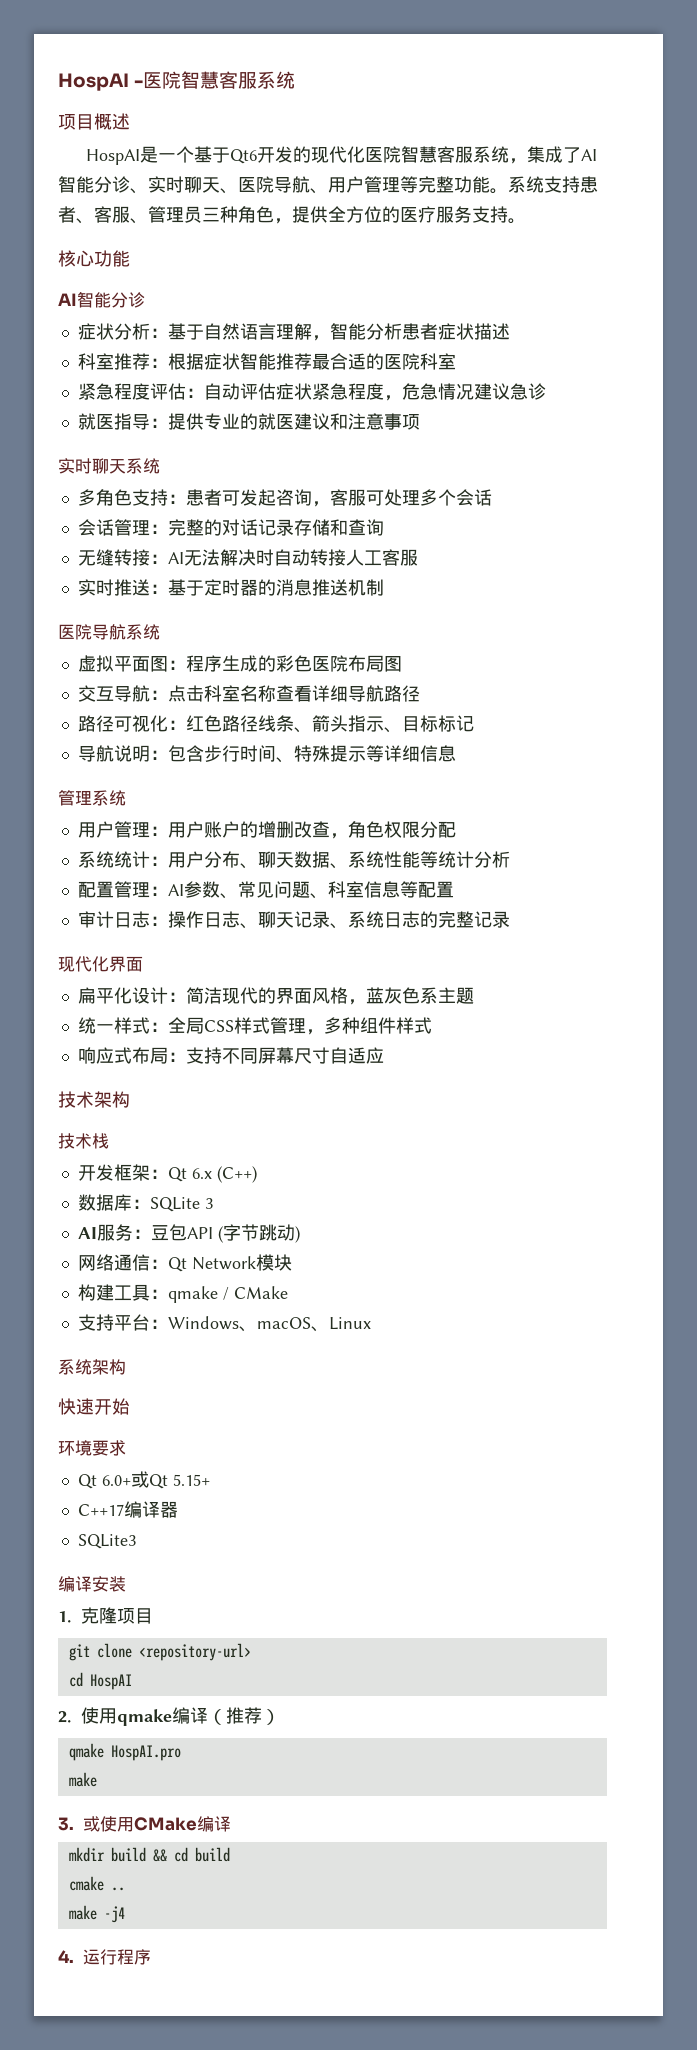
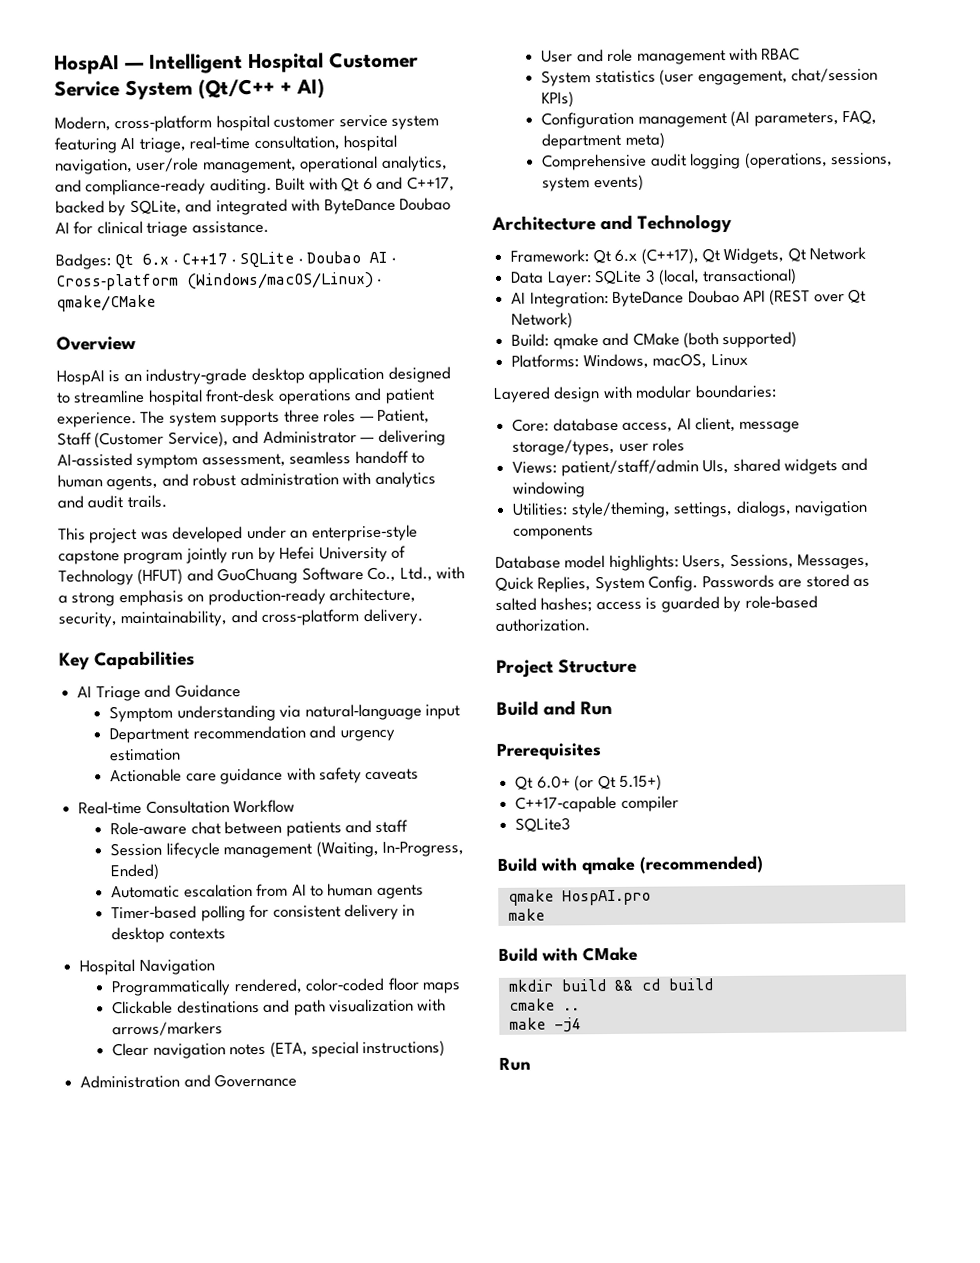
- HospAI -医院智慧客服系统
- 项目概述
- HospAI是一个基于Qt6开发的现代化医院智慧客服系统，集成了AI智能分诊、实时聊天、医院导航、用户管理等完整功能。系统支持患者、客服、管理员三种角色，提供全方位的医疗服务支持。
- 核心功能
- AI智能分诊
- 症状分析：基于自然语言理解，智能分析患者症状描述
- 科室推荐：根据症状智能推荐最合适的医院科室
- 紧急程度评估：自动评估症状紧急程度，危急情况建议急诊
- 就医指导：提供专业的就医建议和注意事项
- 实时聊天系统
- 多角色支持：患者可发起咨询，客服可处理多个会话
- 会话管理：完整的对话记录存储和查询
- 无缝转接：AI无法解决时自动转接人工客服
- 实时推送：基于定时器的消息推送机制
- 医院导航系统
- 虚拟平面图：程序生成的彩色医院布局图
- 交互导航：点击科室名称查看详细导航路径
- 路径可视化：红色路径线条、箭头指示、目标标记
- 导航说明：包含步行时间、特殊提示等详细信息
- 管理系统
- 用户管理：用户账户的增删改查，角色权限分配
- 系统统计：用户分布、聊天数据、系统性能等统计分析
- 配置管理：AI参数、常见问题、科室信息等配置
- 审计日志：操作日志、聊天记录、系统日志的完整记录
- 现代化界面
- 扁平化设计：简洁现代的界面风格，蓝灰色系主题
- 统一样式：全局CSS样式管理，多种组件样式
- 响应式布局：支持不同屏幕尺寸自适应
- 技术架构
- 技术栈
- 开发框架：Qt 6.x (C++)
- 数据库：SQLite 3
- AI服务：豆包API (字节跳动)
- 网络通信：Qt Network模块
- 构建工具：qmake / CMake
- 支持平台：Windows、macOS、Linux
- 系统架构
- 快速开始
- 环境要求
- Qt 6.0+或Qt 5.15+
- C++17编译器
+ HospAI — Intelligent Hospital Customer Service System (Qt/C++ + AI)
+ Modern, cross‑platform hospital customer service system featuring AI triage, real‑time consultation, hospital navigation, user/role management, operational analytics, and compliance‑ready auditing. Built with Qt 6 and C++17, backed by SQLite, and integrated with ByteDance Doubao AI for clinical triage assistance.
+ Badges: Qt 6.x · C++17 · SQLite · Doubao AI · Cross‑platform (Windows/macOS/Linux) · qmake/CMake
+ Overview
+ HospAI is an industry‑grade desktop application designed to streamline hospital front‑desk operations and patient experience. The system supports three roles — Patient, Staff (Customer Service), and Administrator — delivering AI‑assisted symptom assessment, seamless handoff to human agents, and robust administration with analytics and audit trails.
+ This project was developed under an enterprise‑style capstone program jointly run by Hefei University of Technology (HFUT) and GuoChuang Software Co., Ltd., with a strong emphasis on production‑ready architecture, security, maintainability, and cross‑platform delivery.
+ Key Capabilities
+ AI Triage and Guidance
+ Symptom understanding via natural‑language input
+ Department recommendation and urgency estimation
+ Actionable care guidance with safety caveats
+ Real‑time Consultation Workflow
+ Role‑aware chat between patients and staff
+ Session lifecycle management (Waiting, In‑Progress, Ended)
+ Automatic escalation from AI to human agents
+ Timer‑based polling for consistent delivery in desktop contexts
+ Hospital Navigation
+ Programmatically rendered, color‑coded floor maps
+ Clickable destinations and path visualization with arrows/markers
+ Clear navigation notes (ETA, special instructions)
+ Administration and Governance
+ User and role management with RBAC
+ System statistics (user engagement, chat/session KPIs)
+ Configuration management (AI parameters, FAQ, department meta)
+ Comprehensive audit logging (operations, sessions, system events)
+ Architecture and Technology
+ Framework: Qt 6.x (C++17), Qt Widgets, Qt Network
+ Data Layer: SQLite 3 (local, transactional)
+ AI Integration: ByteDance Doubao API (REST over Qt Network)
+ Build: qmake and CMake (both supported)
+ Platforms: Windows, macOS, Linux
+ Layered design with modular boundaries:
+ Core: database access, AI client, message storage/types, user roles
+ Views: patient/staff/admin UIs, shared widgets and windowing
+ Utilities: style/theming, settings, dialogs, navigation components
+ Database model highlights: Users, Sessions, Messages, Quick Replies, System Config. Passwords are stored as salted hashes; access is guarded by role‑based authorization.
+ Project Structure
+ Build and Run
+ Prerequisites
+ Qt 6.0+ (or Qt 5.15+)
+ C++17‑capable compiler
  SQLite3
- 编译安装
- 1.克隆项目
- git clone <repository-url>
- cd HospAI
- 2.使用qmake编译（推荐）
+ Build with qmake (recommended)
- 3.或使用CMake编译
+ Build with CMake
  make -j4
- 4.运行程序
+ Run

